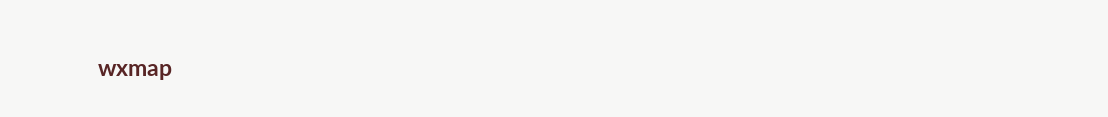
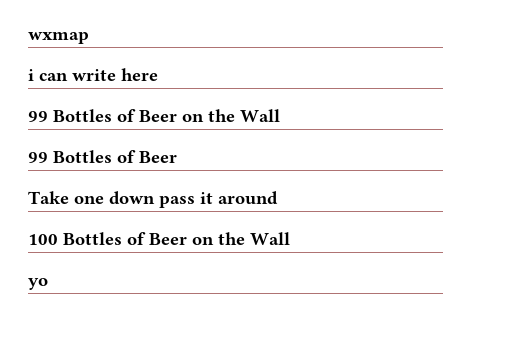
+ i can write here
+ 99 Bottles of Beer on the Wall
+ 99 Bottles of Beer
+ Take one down pass it around
+ 100 Bottles of Beer on the Wall
+ yo

